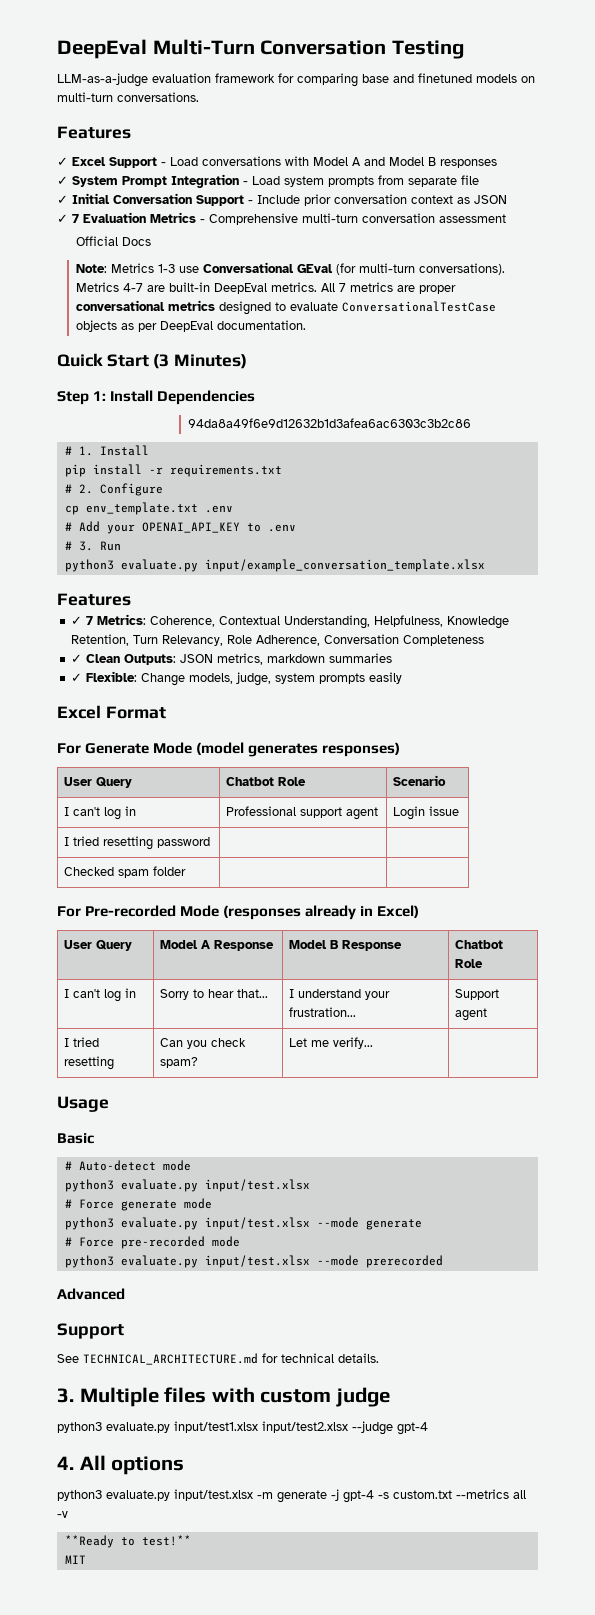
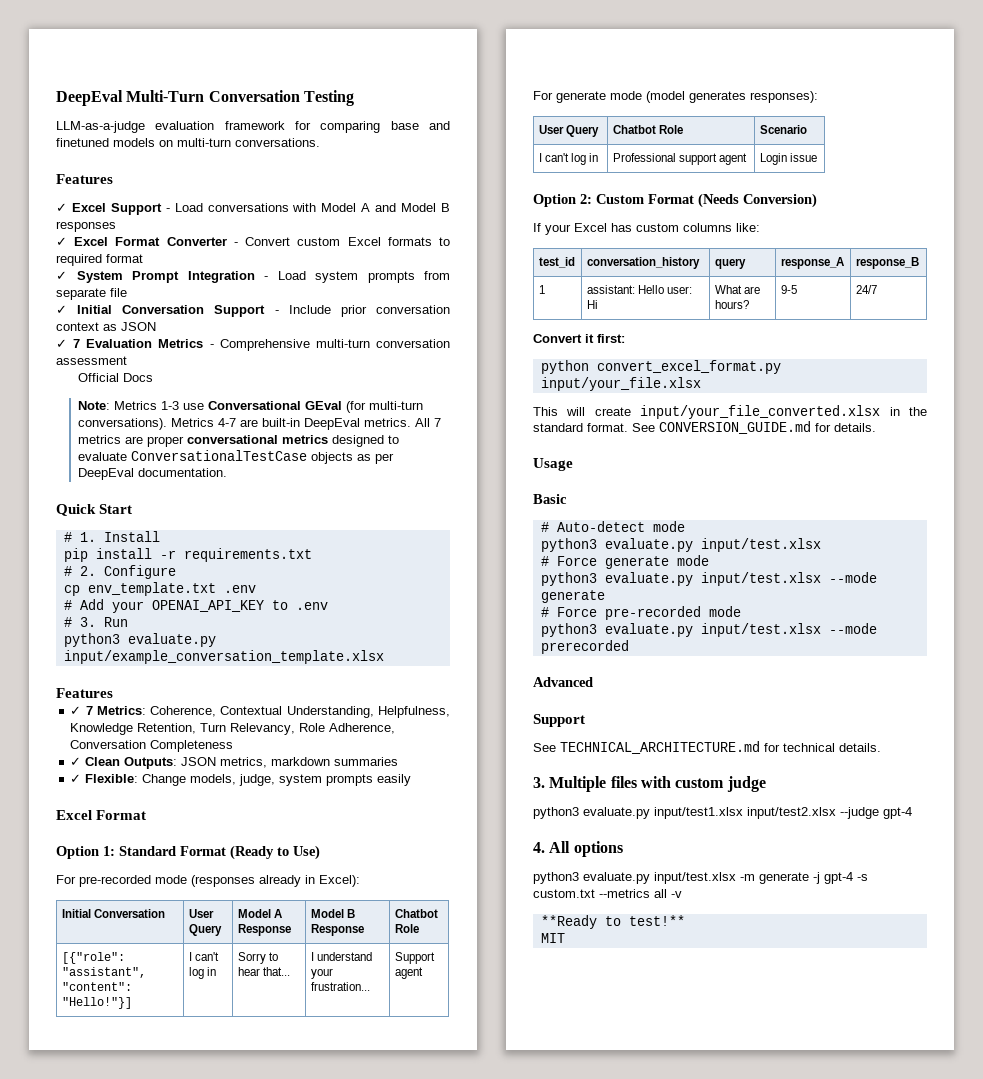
+ ✓ Excel Format Converter - Convert custom Excel formats to required format
- Quick Start (3 Minutes)
- Step 1: Install Dependencies
- 94da8a49f6e9d12632b1d3afea6ac6303c3b2c86
+ Quick Start
- For Generate Mode (model generates responses)
+ Option 1: Standard Format (Ready to Use)
+ For pre-recorded mode (responses already in Excel):
+ Initial Conversation | User Query | Model A Response | Model B Response | Chatbot Role
+ [{"role": "assistant", "content": "Hello!"}] | I can't log in | Sorry to hear that... | I understand your frustration... | Support agent
+ For generate mode (model generates responses):
- I tried resetting password | |
- Checked spam folder | |
- For Pre-recorded Mode (responses already in Excel)
- User Query | Model A Response | Model B Response | Chatbot Role
- I can't log in | Sorry to hear that... | I understand your frustration... | Support agent
- I tried resetting | Can you check spam? | Let me verify... |
+ Option 2: Custom Format (Needs Conversion)
+ If your Excel has custom columns like:
+ test_id | conversation_history | query | response_A | response_B
+ 1 | assistant: Hello user: Hi | What are hours? | 9-5 | 24/7
+ Convert it first:
+ python convert_excel_format.py input/your_file.xlsx
+ This will create input/your_file_converted.xlsx in the standard format. See CONVERSION_GUIDE.md for details.

